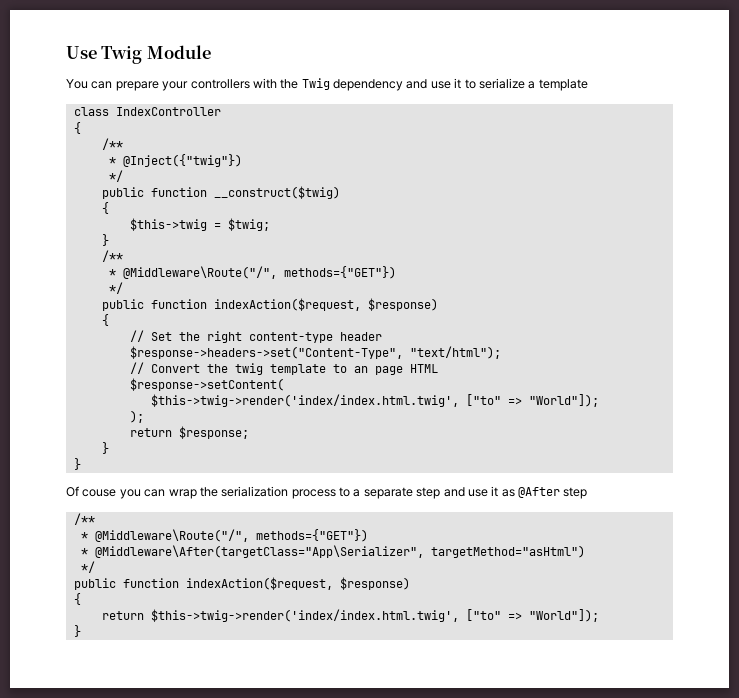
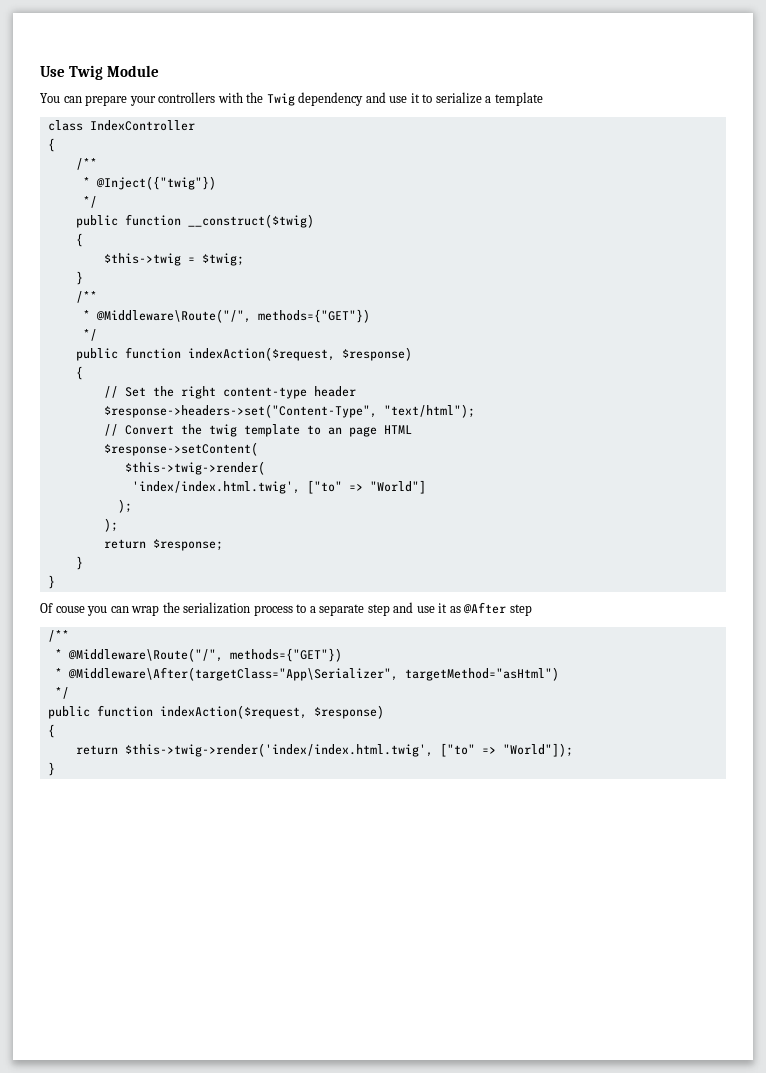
  $response->setContent(
- $this->twig->render('index/index.html.twig', ["to" => "World"]);
+ $this->twig->render(
+ 'index/index.html.twig', ["to" => "World"]
+ );

